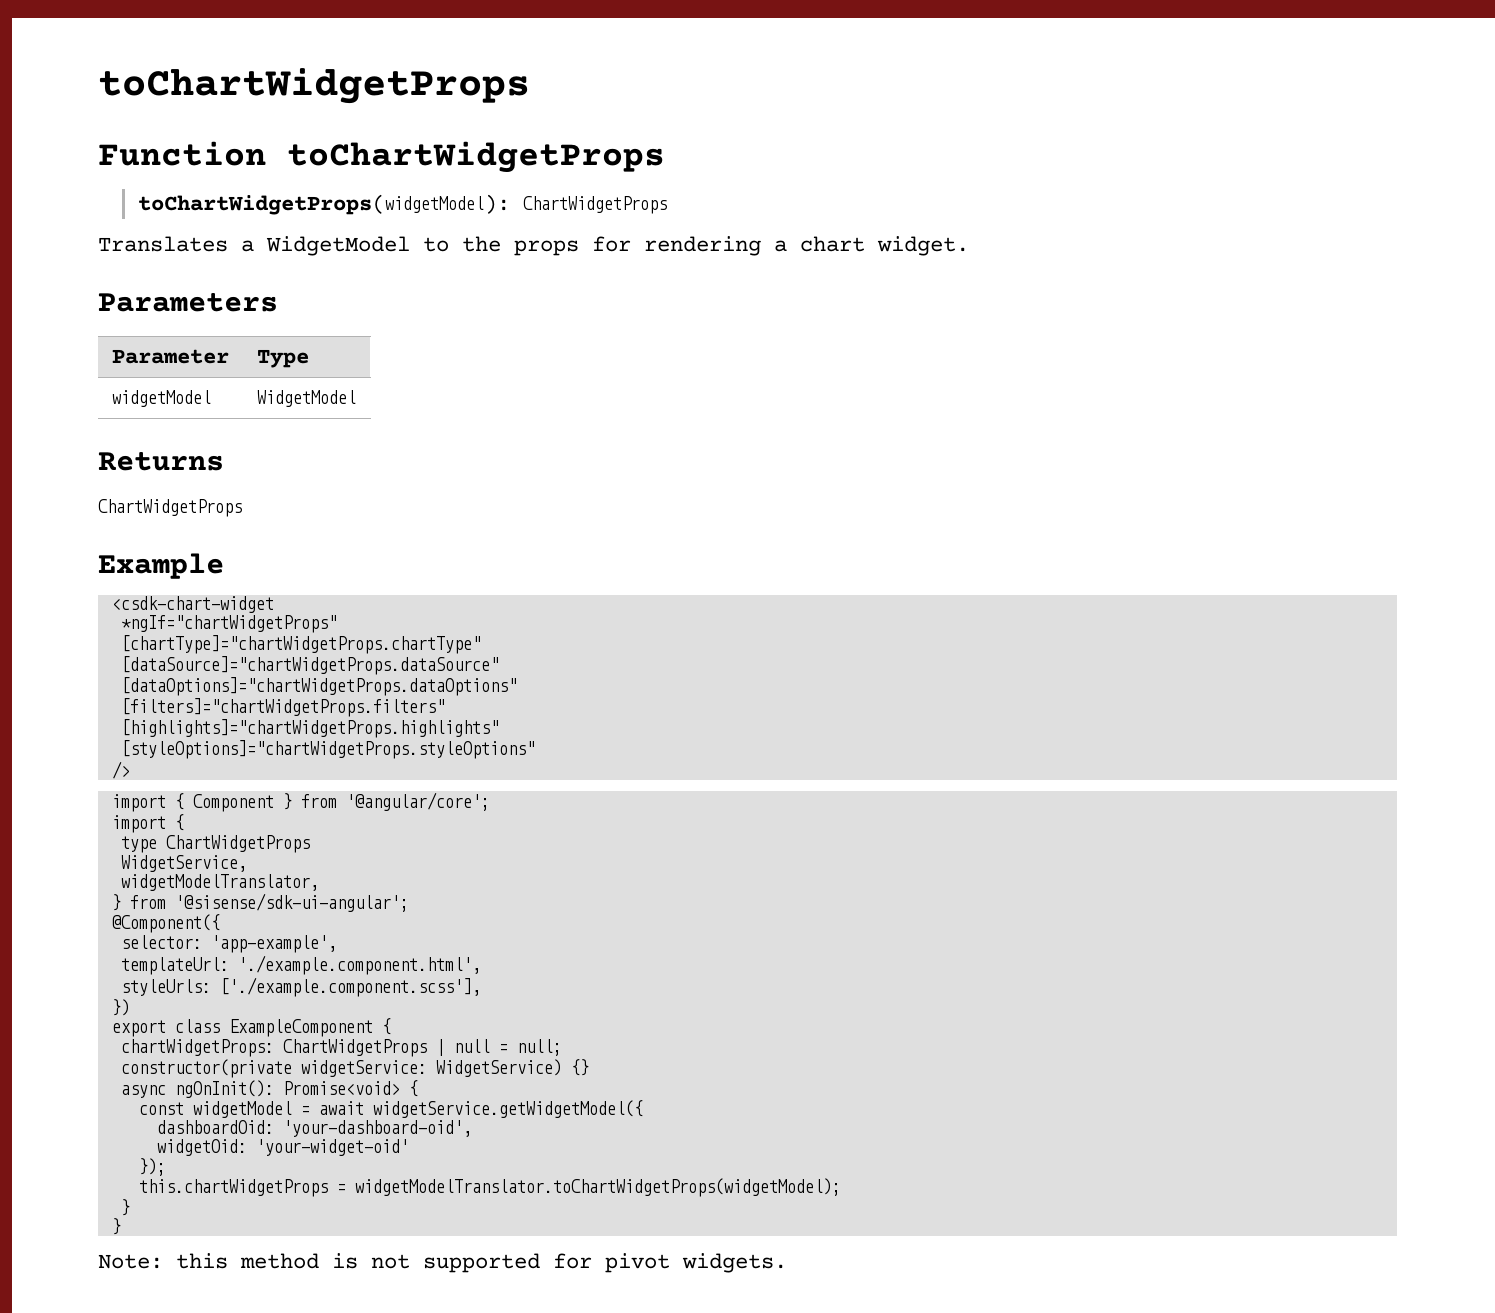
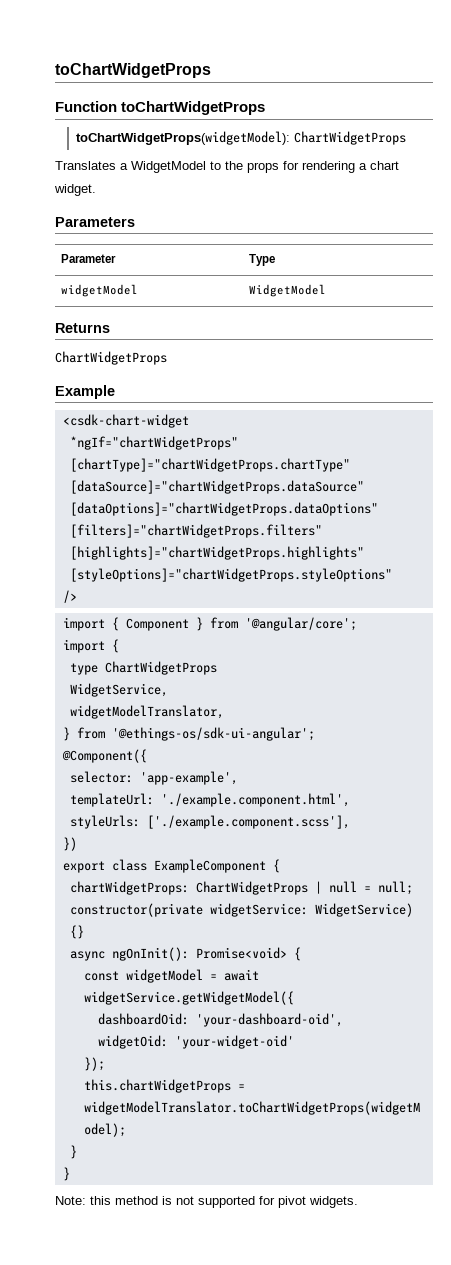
- } from '@sisense/sdk-ui-angular';
+ } from '@ethings-os/sdk-ui-angular';

